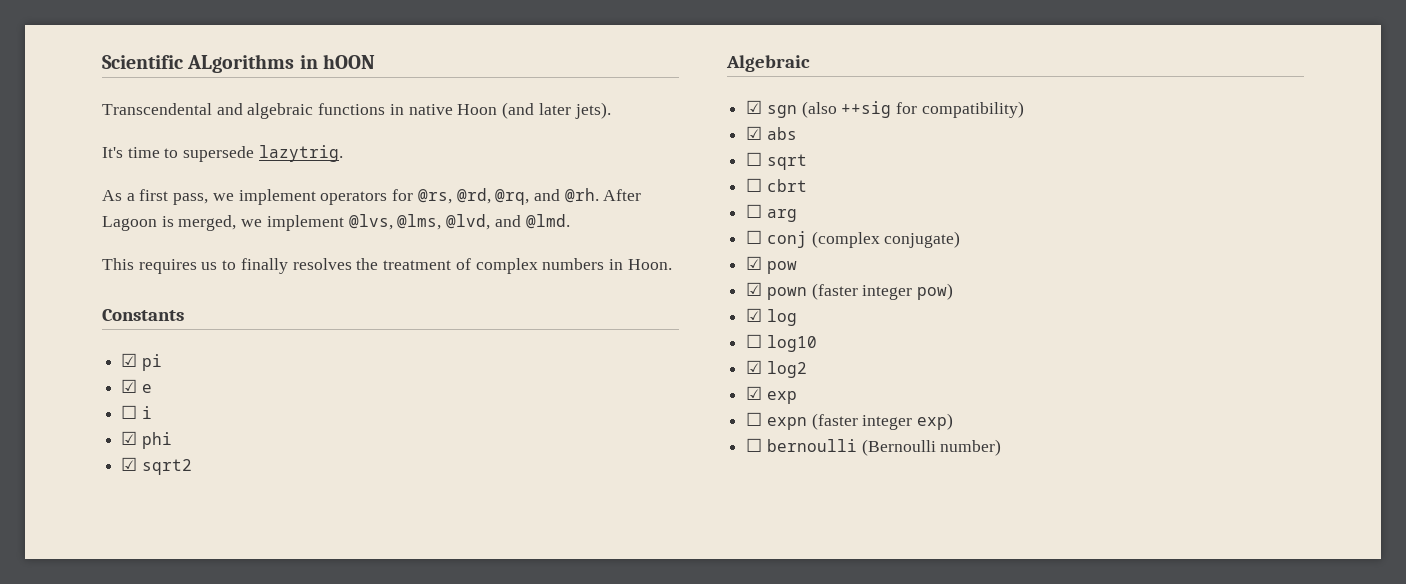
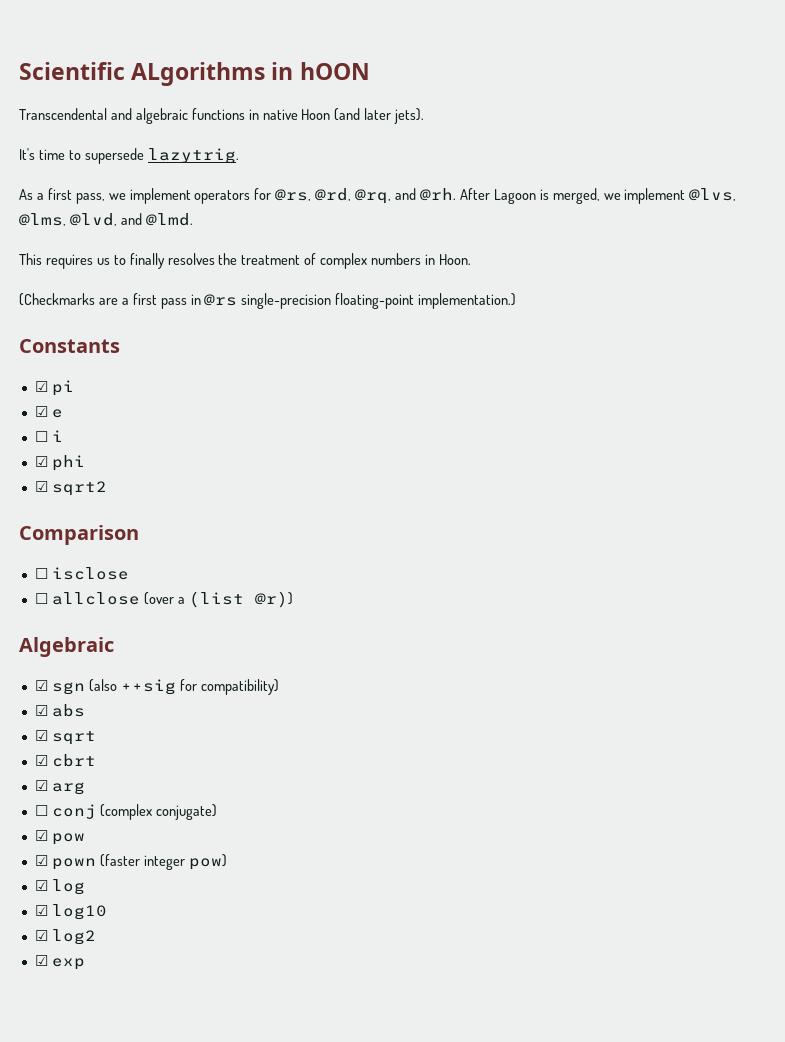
+ (Checkmarks are a first pass in @rs single-precision floating-point implementation.)
+ Comparison
+ ☐ isclose
+ ☐ allclose (over a (list @r))
- ☐ sqrt
+ ☑ sqrt
- ☐ cbrt
+ ☑ cbrt
- ☐ arg
+ ☑ arg
- ☐ log10
+ ☑ log10
- ☐ expn (faster integer exp)
- ☐ bernoulli (Bernoulli number)

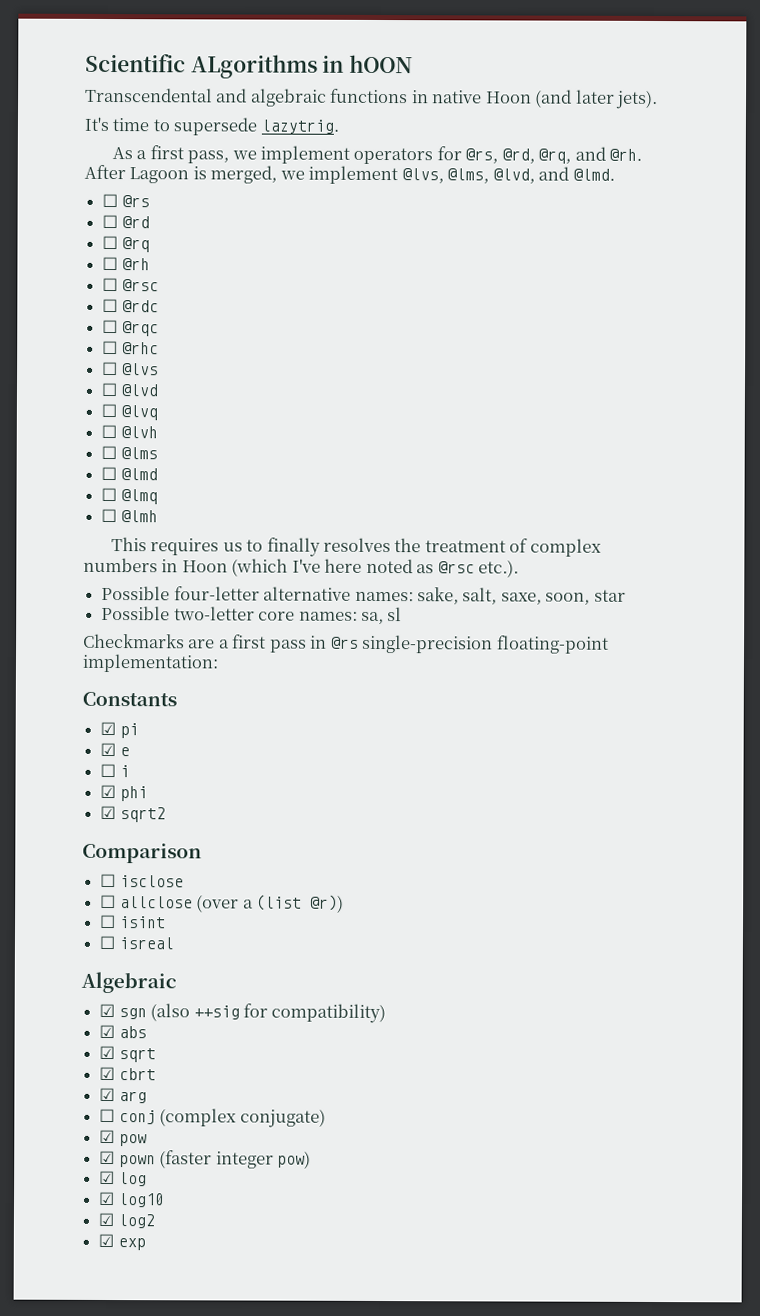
+ ☐ @rs
+ ☐ @rd
+ ☐ @rq
+ ☐ @rh
+ ☐ @rsc
+ ☐ @rdc
+ ☐ @rqc
+ ☐ @rhc
+ ☐ @lvs
+ ☐ @lvd
+ ☐ @lvq
+ ☐ @lvh
+ ☐ @lms
+ ☐ @lmd
+ ☐ @lmq
+ ☐ @lmh
- This requires us to finally resolves the treatment of complex numbers in Hoon.
- (Checkmarks are a first pass in @rs single-precision floating-point implementation.)
+ This requires us to finally resolves the treatment of complex numbers in Hoon (which I've here noted as @rsc etc.).
+ Possible four-letter alternative names: sake, salt, saxe, soon, star
+ Possible two-letter core names: sa, sl
+ Checkmarks are a first pass in @rs single-precision floating-point implementation:
+ ☐ isint
+ ☐ isreal

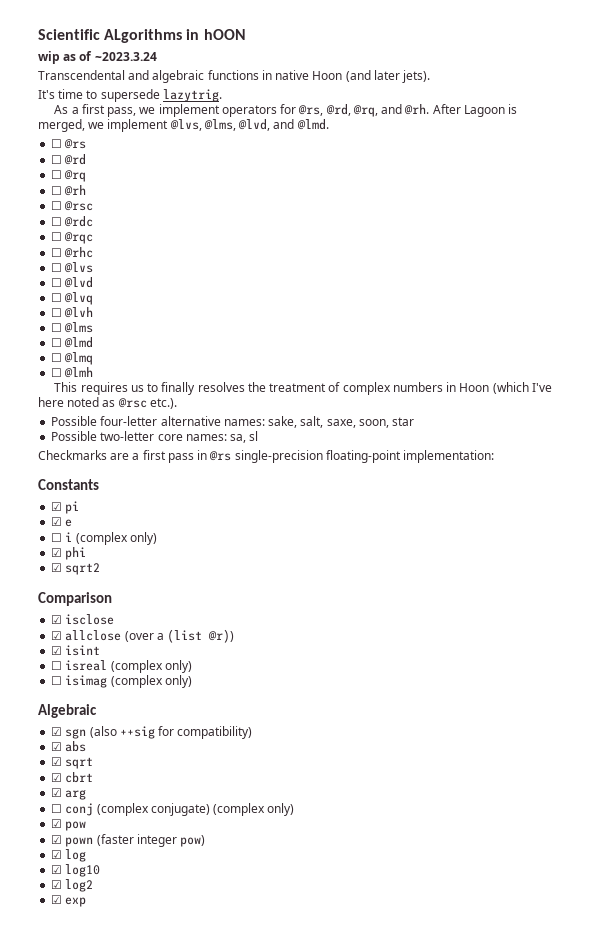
+ wip as of ~2023.3.24
- ☐ i
+ ☐ i (complex only)
- ☐ isclose
+ ☑ isclose
- ☐ allclose (over a (list @r))
+ ☑ allclose (over a (list @r))
- ☐ isint
+ ☑ isint
- ☐ isreal
+ ☐ isreal (complex only)
+ ☐ isimag (complex only)
- ☐ conj (complex conjugate)
+ ☐ conj (complex conjugate) (complex only)

